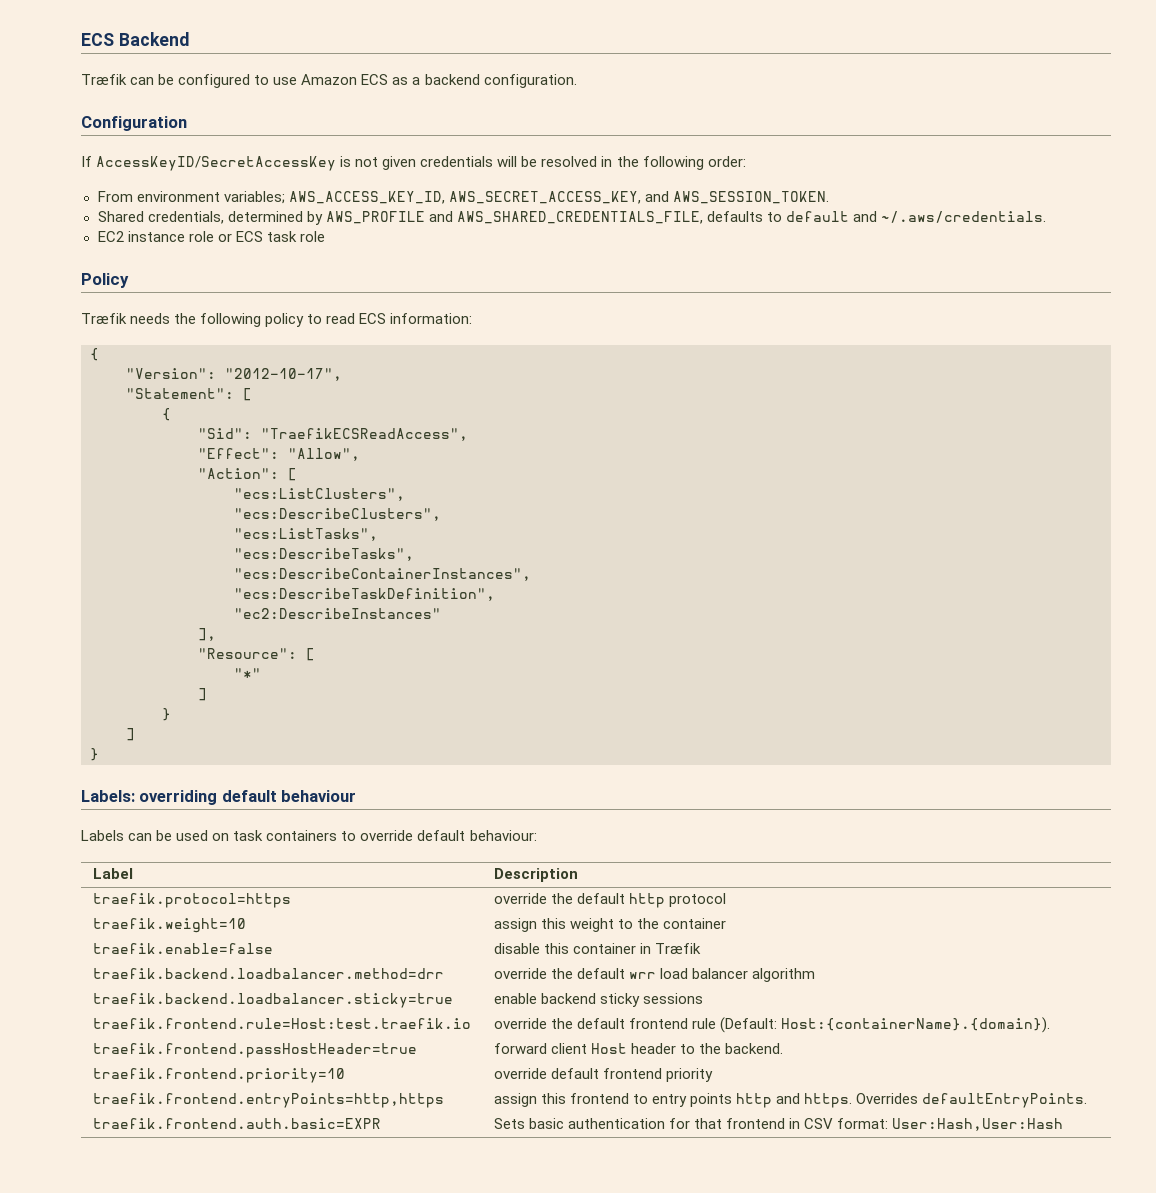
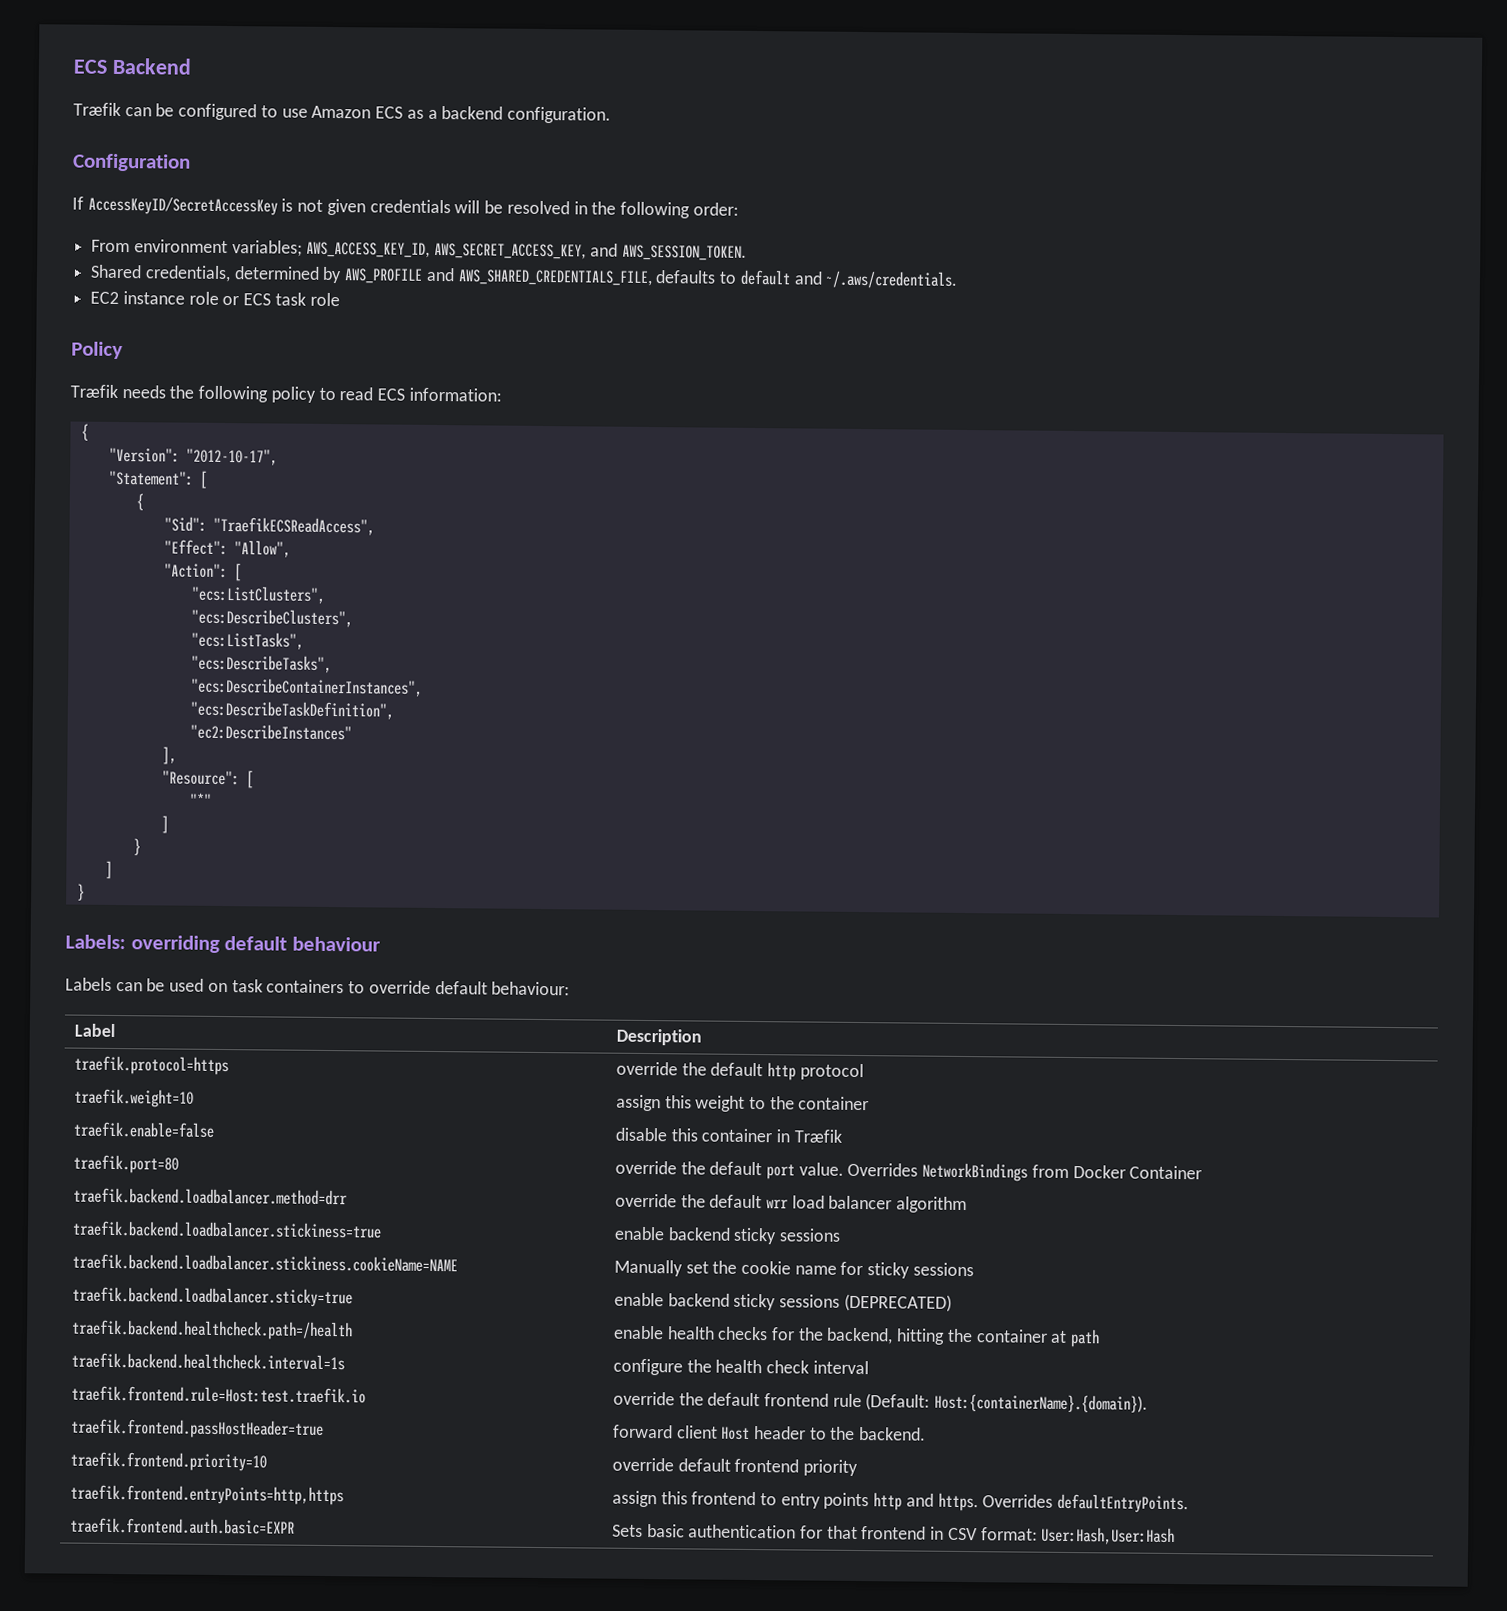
+ traefik.port=80 | override the default port value. Overrides NetworkBindings from Docker Container
+ traefik.backend.loadbalancer.stickiness=true | enable backend sticky sessions
+ traefik.backend.loadbalancer.stickiness.cookieName=NAME | Manually set the cookie name for sticky sessions
- traefik.backend.loadbalancer.sticky=true | enable backend sticky sessions
+ traefik.backend.loadbalancer.sticky=true | enable backend sticky sessions (DEPRECATED)
+ traefik.backend.healthcheck.path=/health | enable health checks for the backend, hitting the container at path
+ traefik.backend.healthcheck.interval=1s | configure the health check interval

